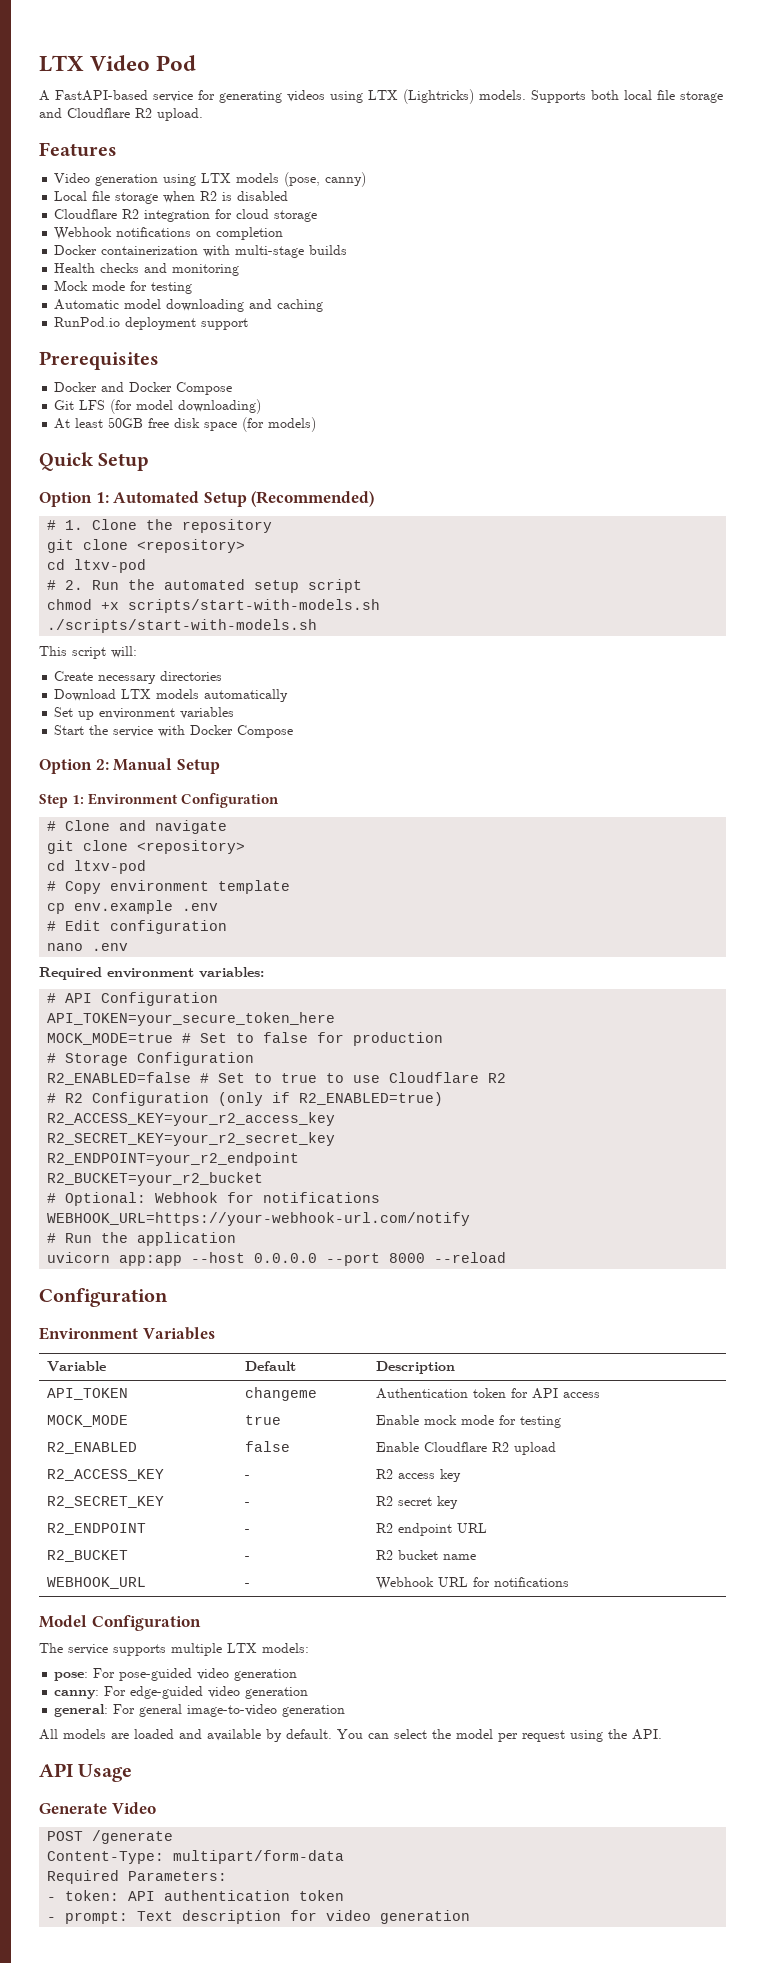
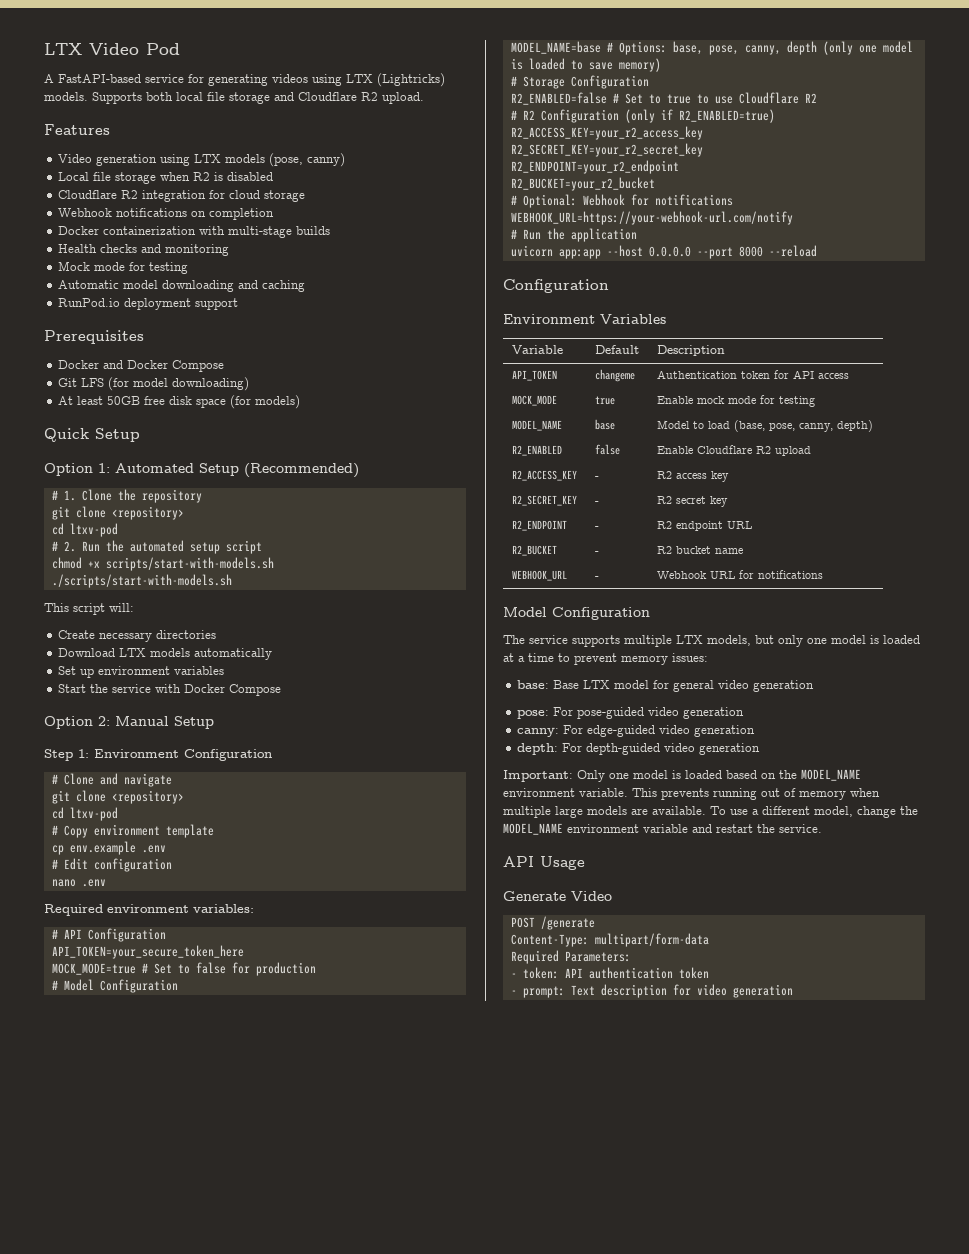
+ # Model Configuration
+ MODEL_NAME=base # Options: base, pose, canny, depth (only one model is loaded to save memory)
+ MODEL_NAME | base | Model to load (base, pose, canny, depth)
- The service supports multiple LTX models:
+ The service supports multiple LTX models, but only one model is loaded at a time to prevent memory issues:
+ base: Base LTX model for general video generation
- general: For general image-to-video generation
- All models are loaded and available by default. You can select the model per request using the API.
+ depth: For depth-guided video generation
+ Important: Only one model is loaded based on the MODEL_NAME environment variable. This prevents running out of memory when multiple large models are available. To use a different model, change the MODEL_NAME environment variable and restart the service.

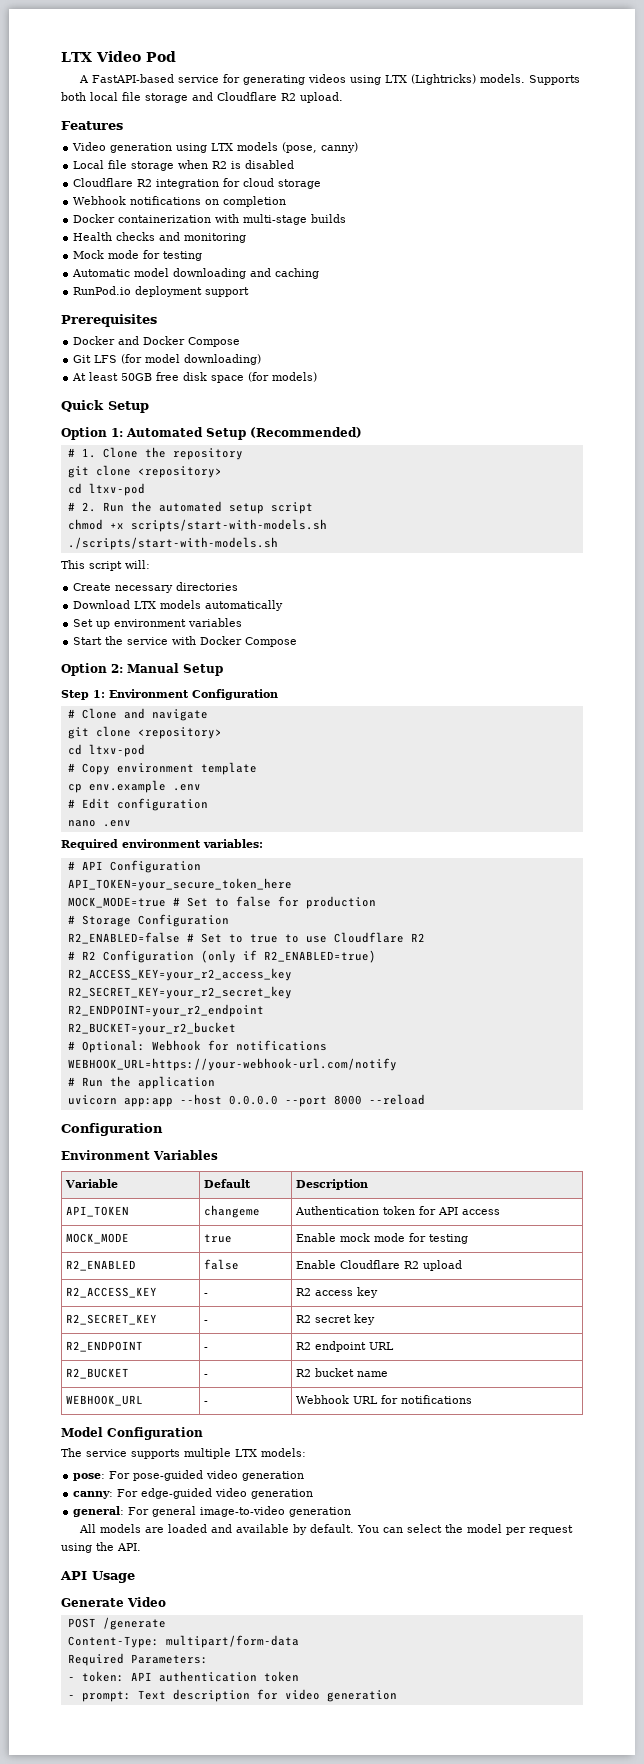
- # Model Configuration
- MODEL_NAME=base # Options: base, pose, canny, depth (only one model is loaded to save memory)
- MODEL_NAME | base | Model to load (base, pose, canny, depth)
- The service supports multiple LTX models, but only one model is loaded at a time to prevent memory issues:
- base: Base LTX model for general video generation
+ The service supports multiple LTX models:
- depth: For depth-guided video generation
- Important: Only one model is loaded based on the MODEL_NAME environment variable. This prevents running out of memory when multiple large models are available. To use a different model, change the MODEL_NAME environment variable and restart the service.
+ general: For general image-to-video generation
+ All models are loaded and available by default. You can select the model per request using the API.

